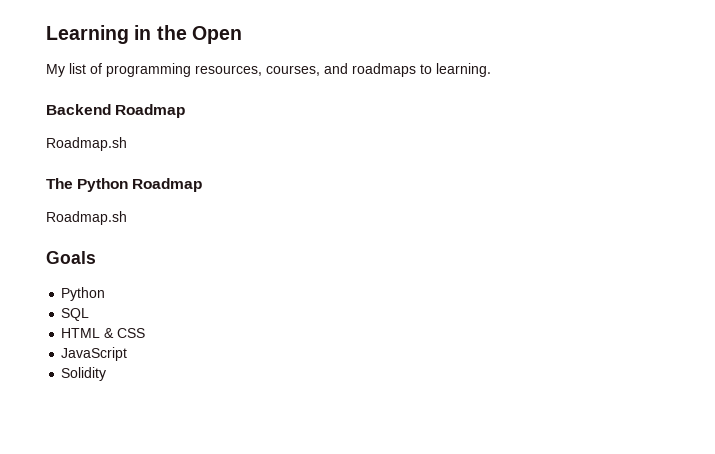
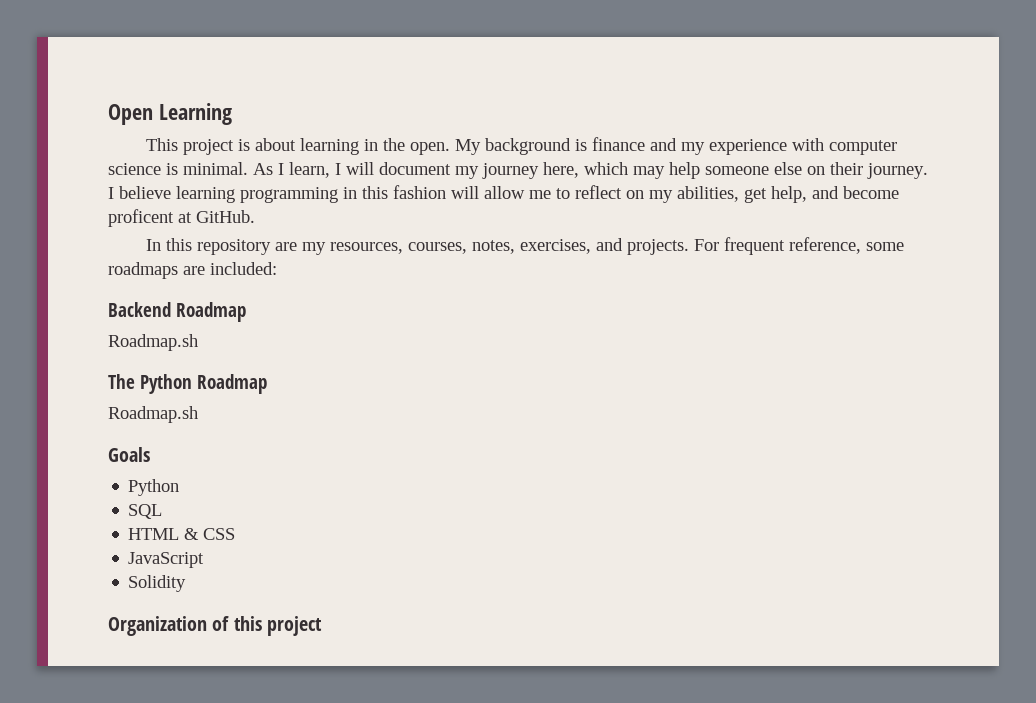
- Learning in the Open
- My list of programming resources, courses, and roadmaps to learning.
+ Open Learning
+ This project is about learning in the open. My background is finance and my experience with computer science is minimal. As I learn, I will document my journey here, which may help someone else on their journey. I believe learning programming in this fashion will allow me to reflect on my abilities, get help, and become proficent at GitHub.
+ In this repository are my resources, courses, notes, exercises, and projects. For frequent reference, some roadmaps are included:
+ Organization of this project

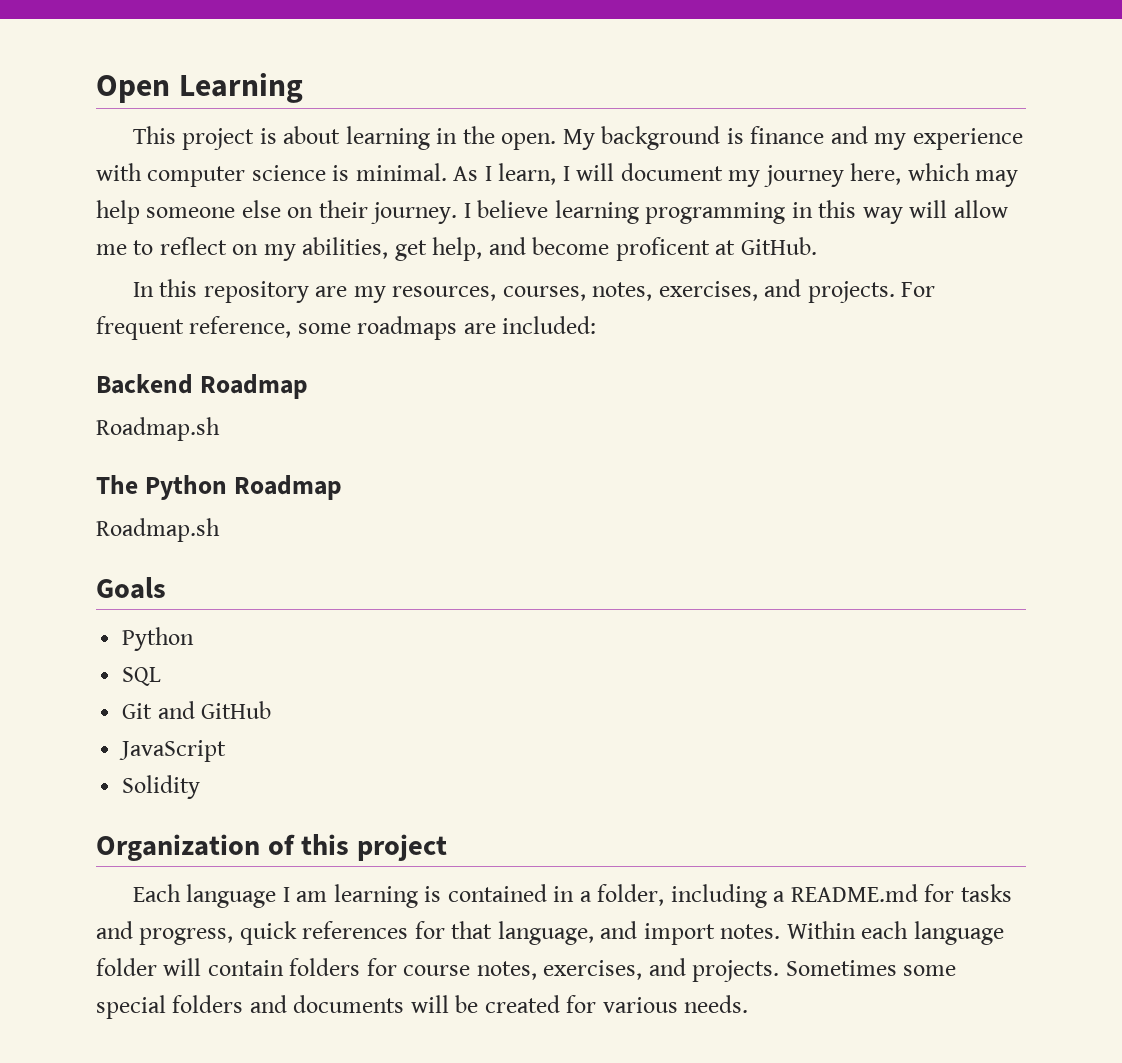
- I believe learning programming in this fashion will allow me to reflect on my abilities, get help, and become proficent at GitHub.
+ I believe learning programming in this way will allow me to reflect on my abilities, get help, and become proficent at GitHub.
- HTML & CSS
+ Git and GitHub
+ Each language I am learning is contained in a folder, including a README.md for tasks and progress, quick references for that language, and import notes. Within each language folder will contain folders for course notes, exercises, and projects. Sometimes some special folders and documents will be created for various needs.

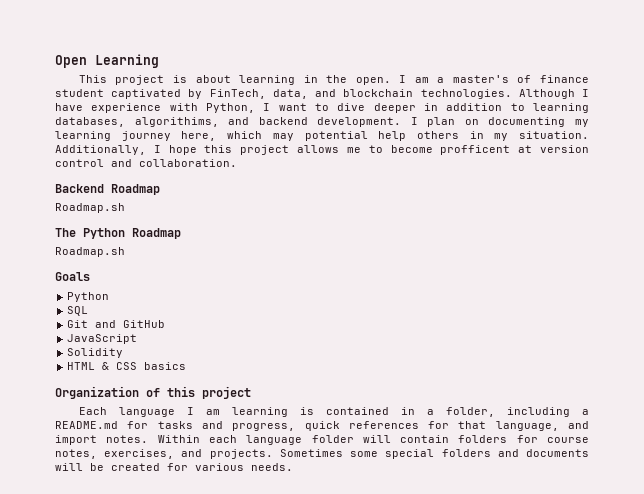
- My background is finance and my experience with computer science is minimal. As I learn, I will document my journey here, which may help someone else on their journey. I believe learning programming in this way will allow me to reflect on my abilities, get help, and become proficent at GitHub.
- In this repository are my resources, courses, notes, exercises, and projects. For frequent reference, some roadmaps are included:
+ I am a master's of finance student captivated by FinTech, data, and blockchain technologies. Although I have experience with Python, I want to dive deeper in addition to learning databases, algorithims, and backend development. I plan on documenting my learning journey here, which may potential help others in my situation. Additionally, I hope this project allows me to become profficent at version control and collaboration.
+ HTML & CSS basics

